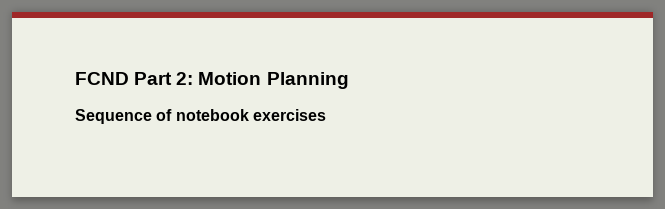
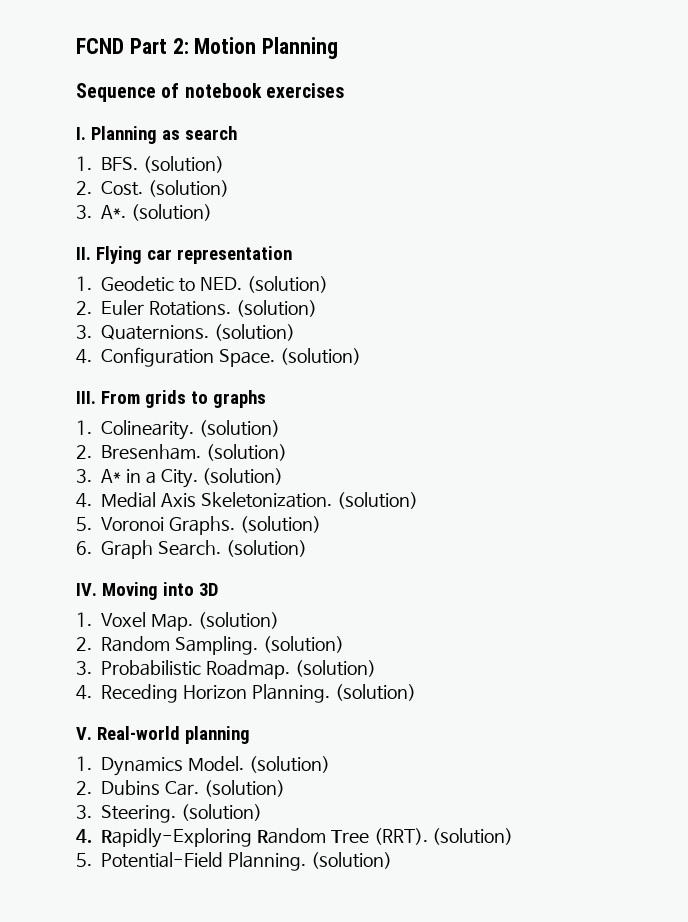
+ I. Planning as search
+ 1. BFS. (solution)
+ 2. Cost. (solution)
+ 3. A*. (solution)
+ II. Flying car representation
+ 1. Geodetic to NED. (solution)
+ 2. Euler Rotations. (solution)
+ 3. Quaternions. (solution)
+ 4. Configuration Space. (solution)
+ III. From grids to graphs
+ 1. Colinearity. (solution)
+ 2. Bresenham. (solution)
+ 3. A* in a City. (solution)
+ 4. Medial Axis Skeletonization. (solution)
+ 5. Voronoi Graphs. (solution)
+ 6. Graph Search. (solution)
+ IV. Moving into 3D
+ 1. Voxel Map. (solution)
+ 2. Random Sampling. (solution)
+ 3. Probabilistic Roadmap. (solution)
+ 4. Receding Horizon Planning. (solution)
+ V. Real-world planning
+ 1. Dynamics Model. (solution)
+ 2. Dubins Car. (solution)
+ 3. Steering. (solution)
+ 4. Rapidly-Exploring Random Tree (RRT). (solution)
+ 5. Potential-Field Planning. (solution)

